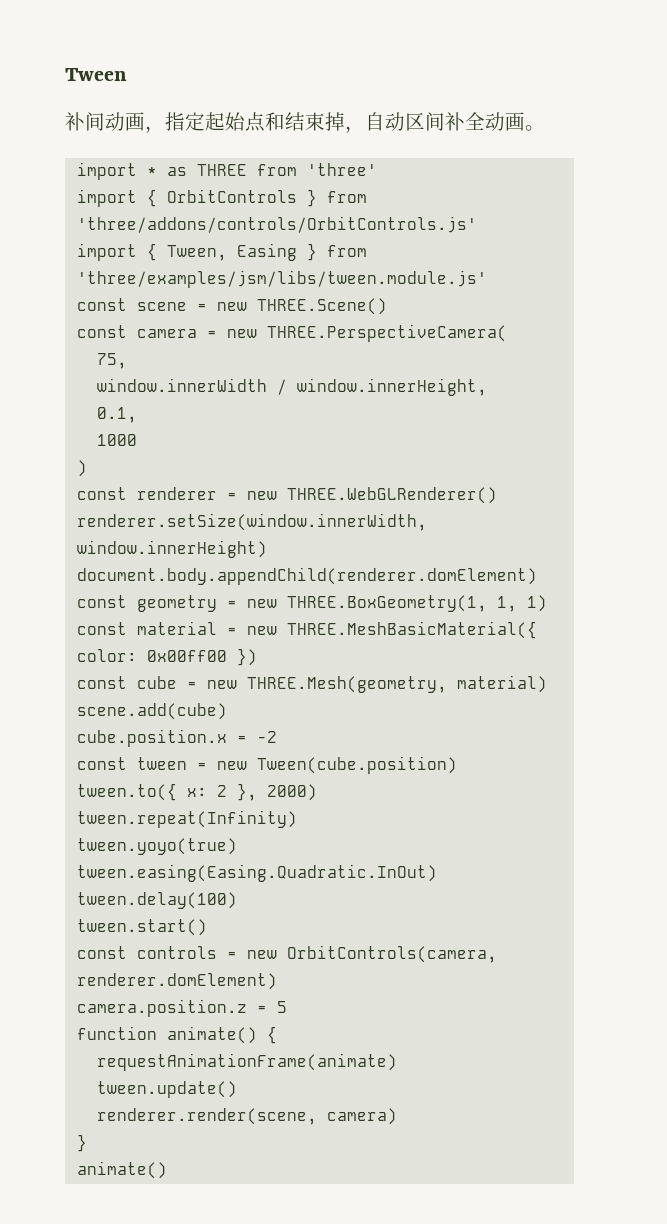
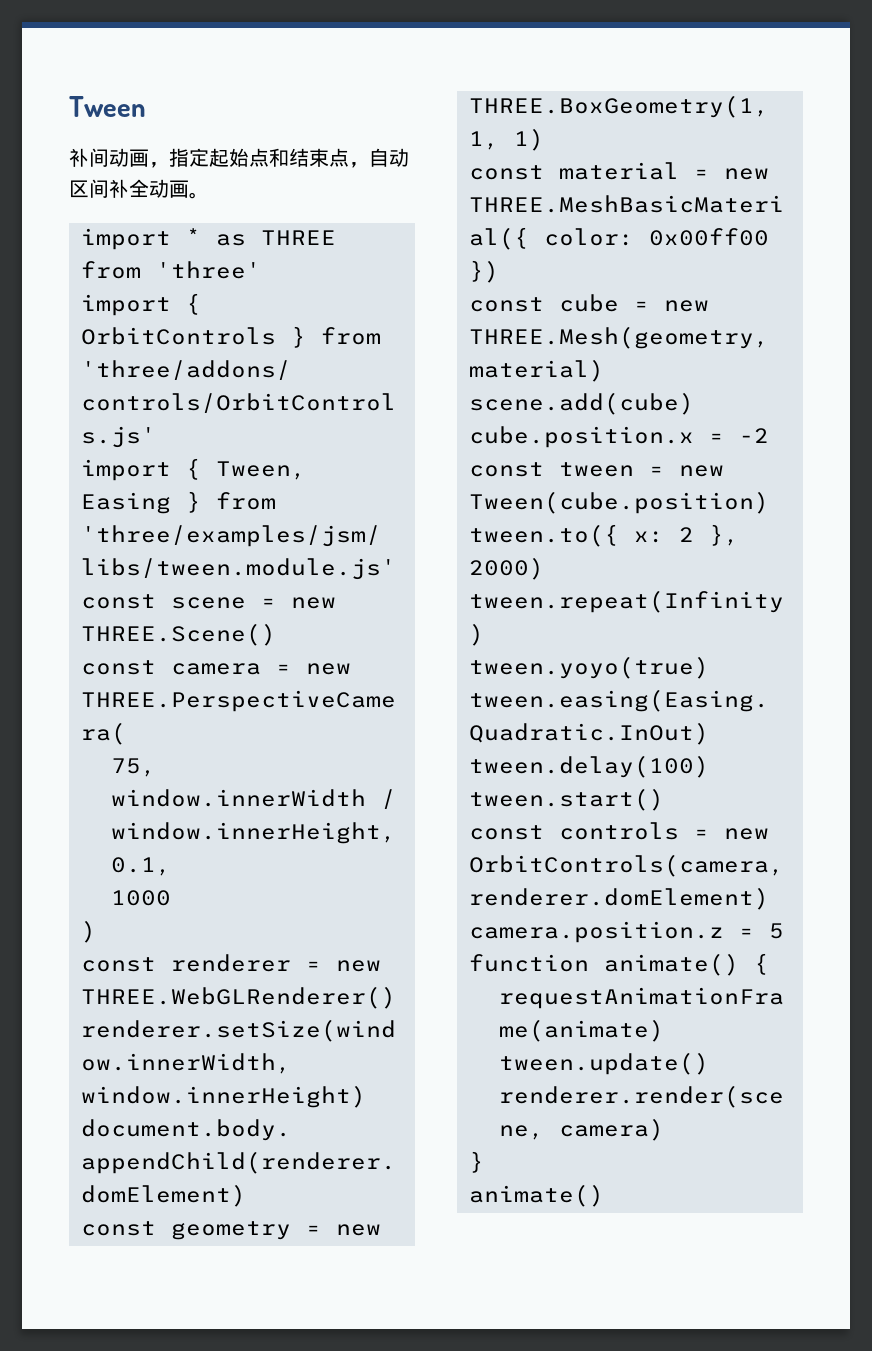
- 补间动画，指定起始点和结束掉，自动区间补全动画。
+ 补间动画，指定起始点和结束点，自动区间补全动画。

